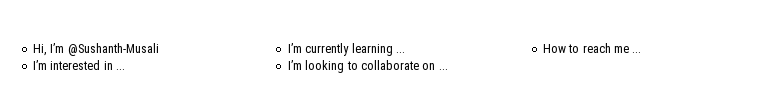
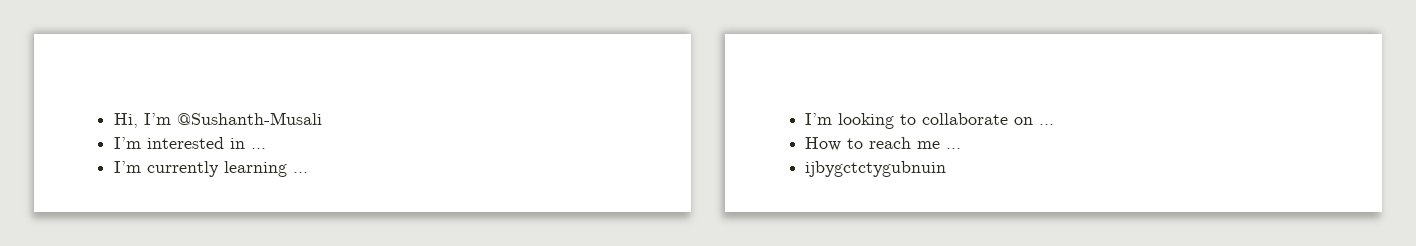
+ ijbygctctygubnuin

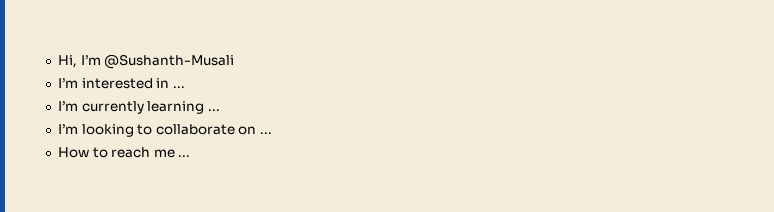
- ijbygctctygubnuin

